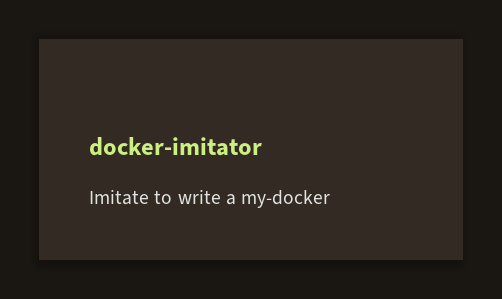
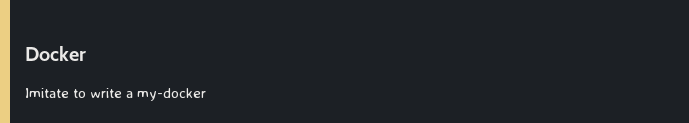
- docker-imitator
+ Docker

